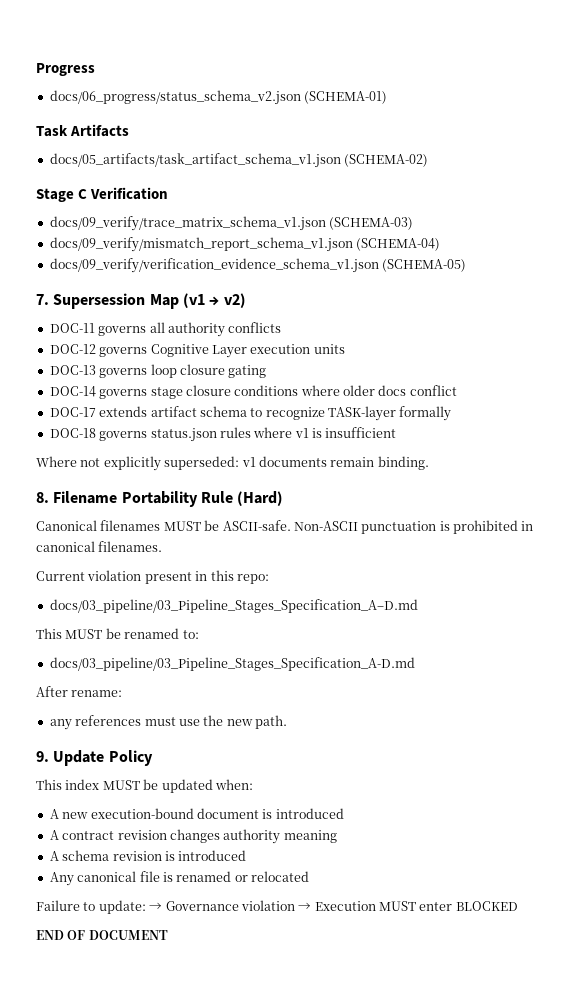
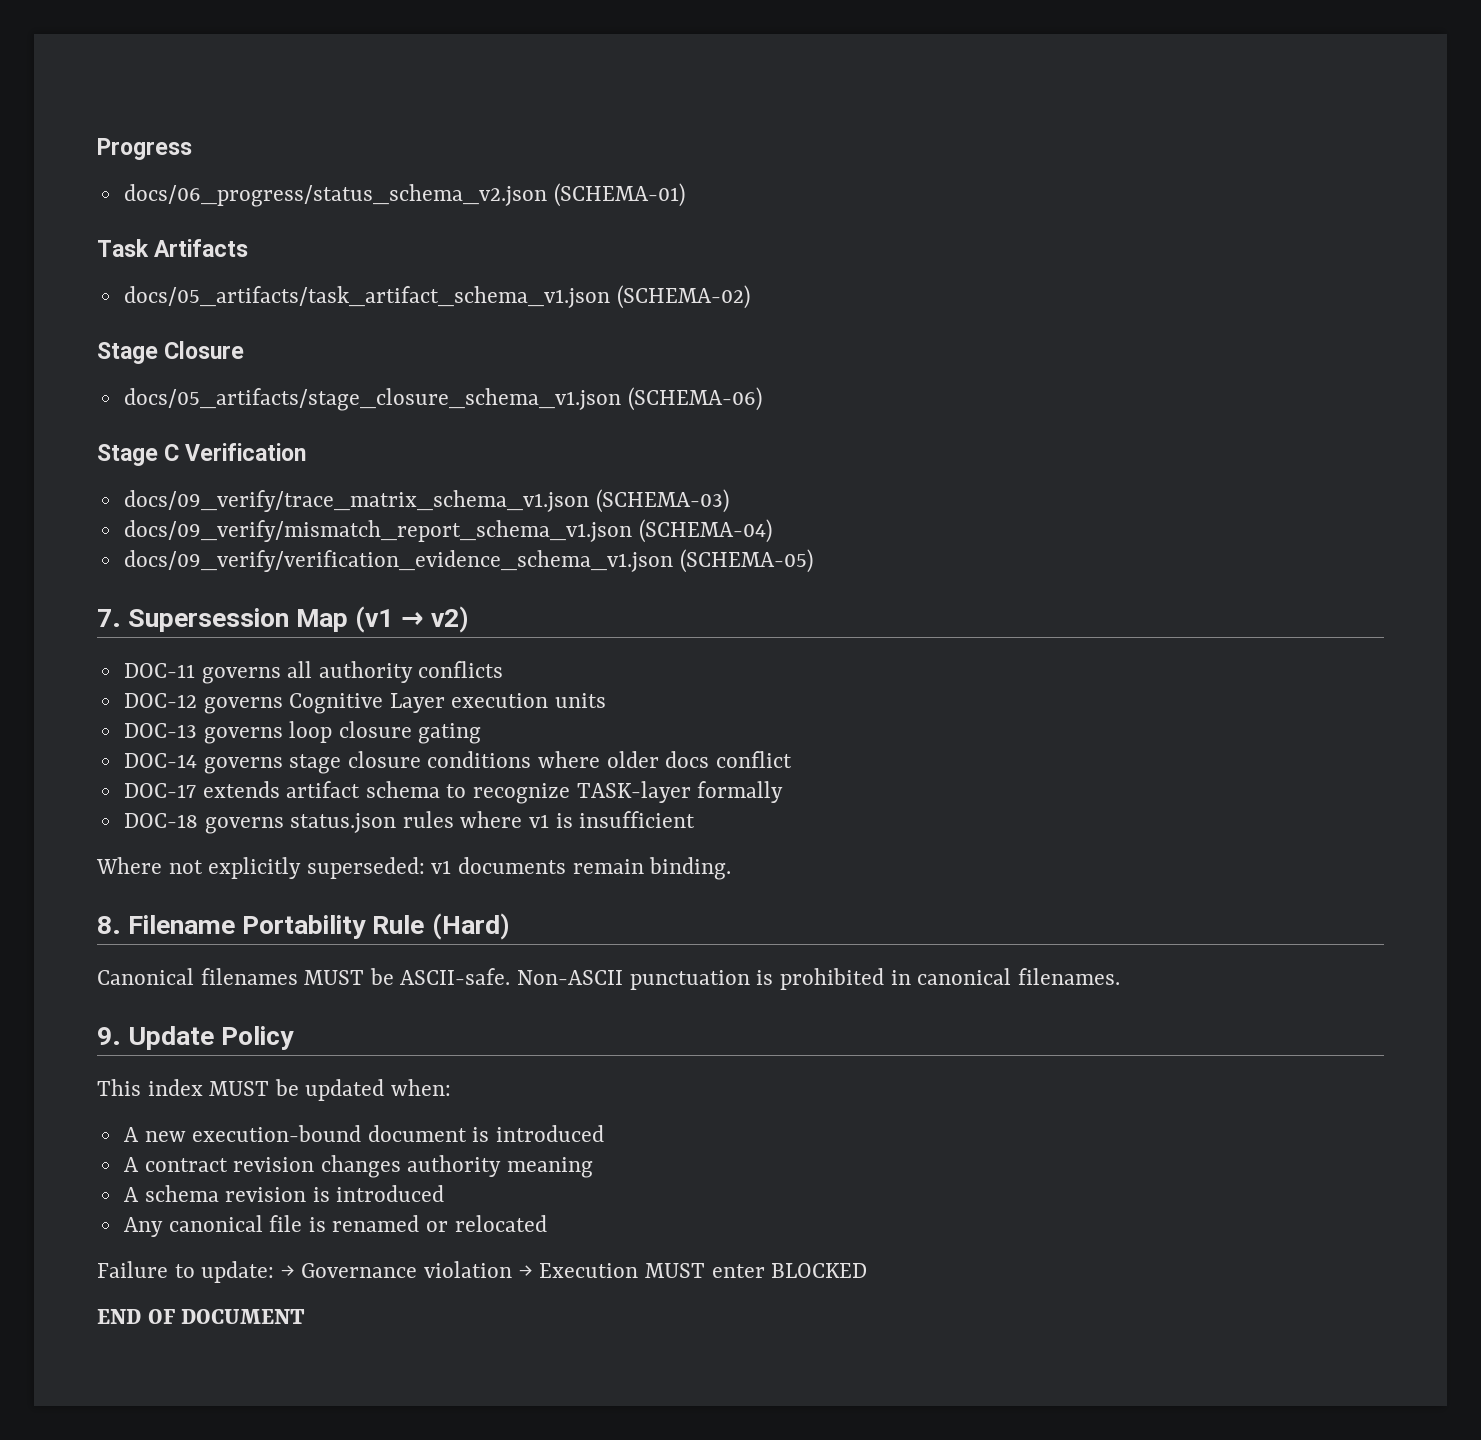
+ Stage Closure
+ docs/05_artifacts/stage_closure_schema_v1.json (SCHEMA-06)
- Current violation present in this repo:
- docs/03_pipeline/03_Pipeline_Stages_Specification_A–D.md
- This MUST be renamed to:
- docs/03_pipeline/03_Pipeline_Stages_Specification_A-D.md
- After rename:
- any references must use the new path.

